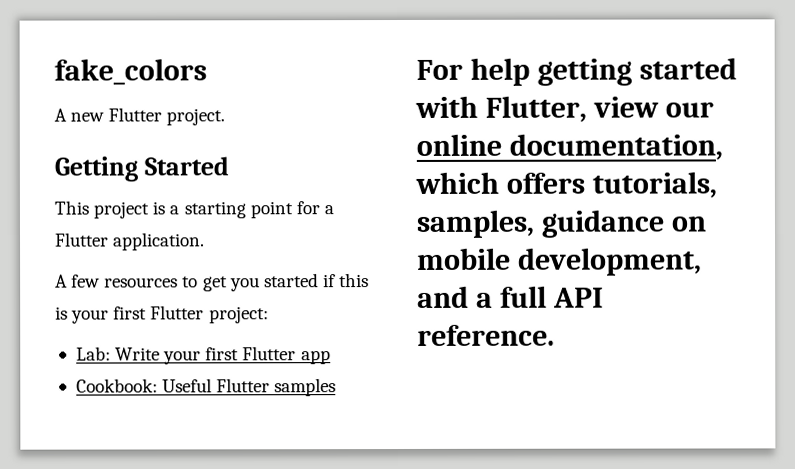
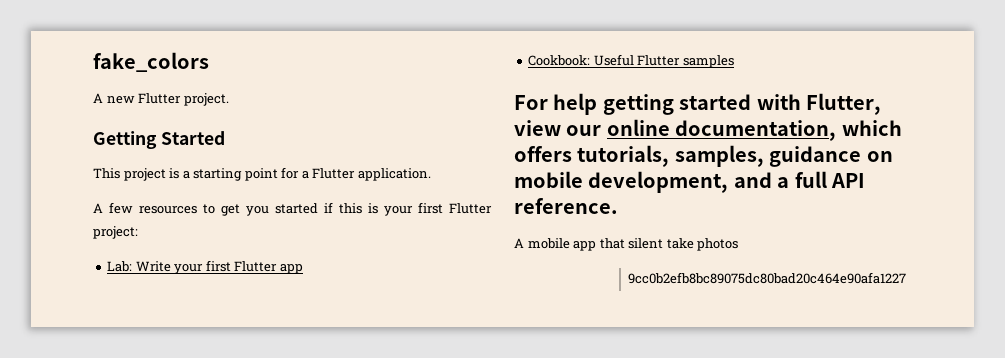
+ A mobile app that silent take photos
+ 9cc0b2efb8bc89075dc80bad20c464e90afa1227

